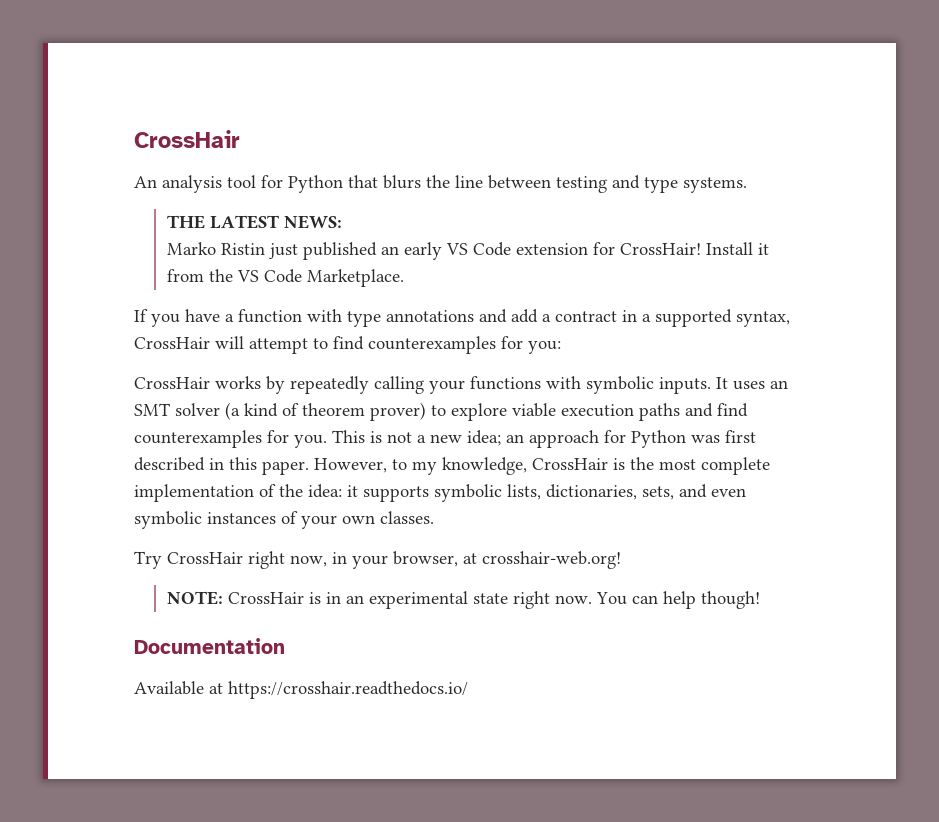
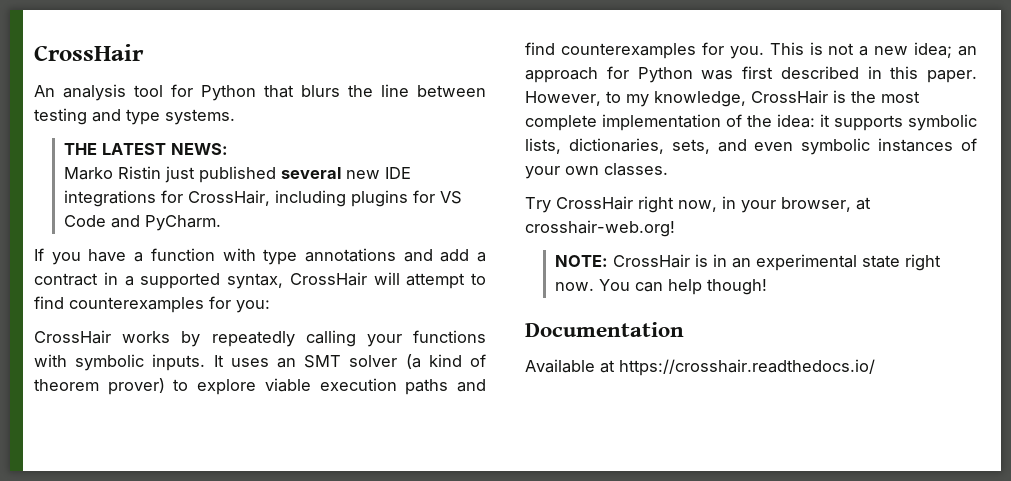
- Marko Ristin just published an early VS Code extension for CrossHair! Install it from the VS Code Marketplace.
+ Marko Ristin just published several new IDE integrations for CrossHair, including plugins for VS Code and PyCharm.

